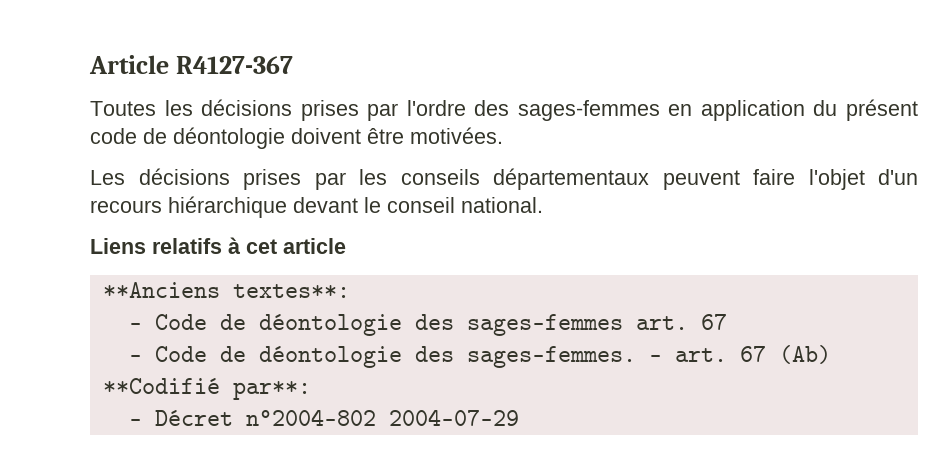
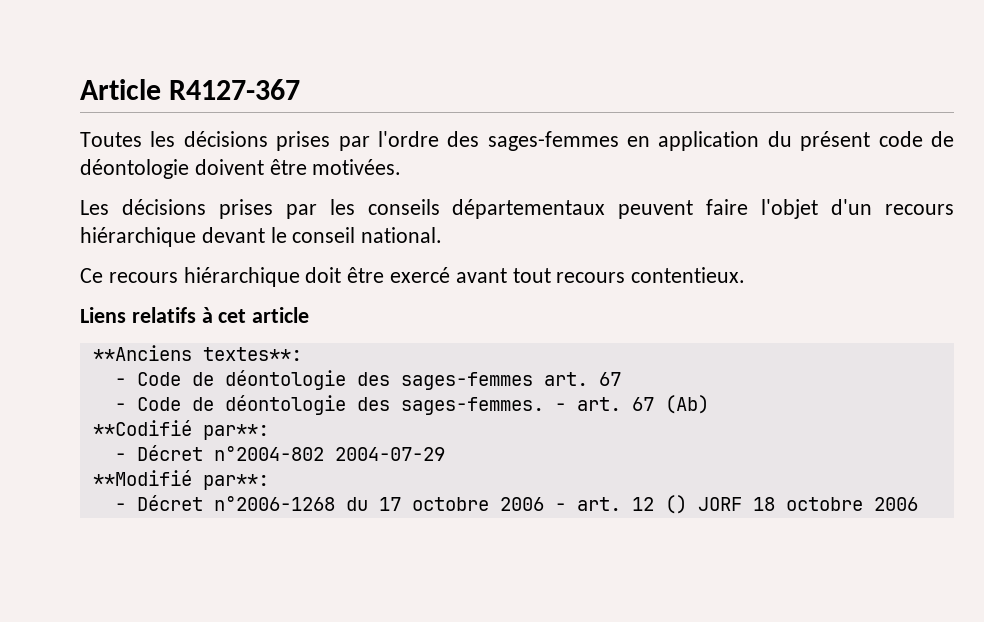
+ Ce recours hiérarchique doit être exercé avant tout recours contentieux.
+ **Modifié par**:
+ - Décret n°2006-1268 du 17 octobre 2006 - art. 12 () JORF 18 octobre 2006

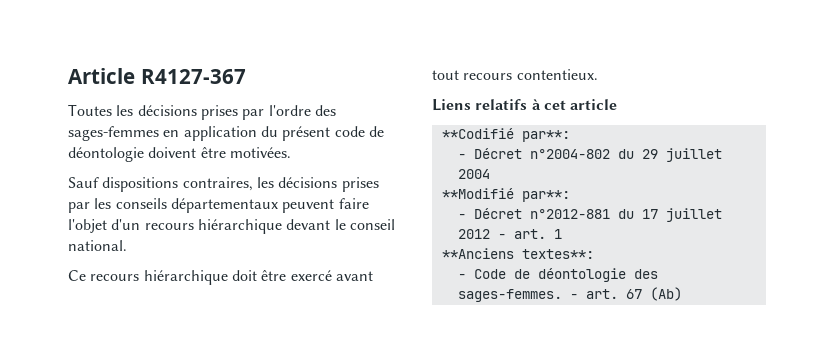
- Les décisions prises par les conseils départementaux peuvent faire l'objet d'un recours hiérarchique devant le conseil national.
+ Sauf dispositions contraires, les décisions prises par les conseils départementaux peuvent faire l'objet d'un recours hiérarchique devant le conseil national.
+ **Codifié par**:
+ - Décret n°2004-802 du 29 juillet 2004
+ **Modifié par**:
+ - Décret n°2012-881 du 17 juillet 2012 - art. 1
  **Anciens textes**:
- - Code de déontologie des sages-femmes art. 67
- **Codifié par**:
- - Décret n°2004-802 2004-07-29
- **Modifié par**:
- - Décret n°2006-1268 du 17 octobre 2006 - art. 12 () JORF 18 octobre 2006

